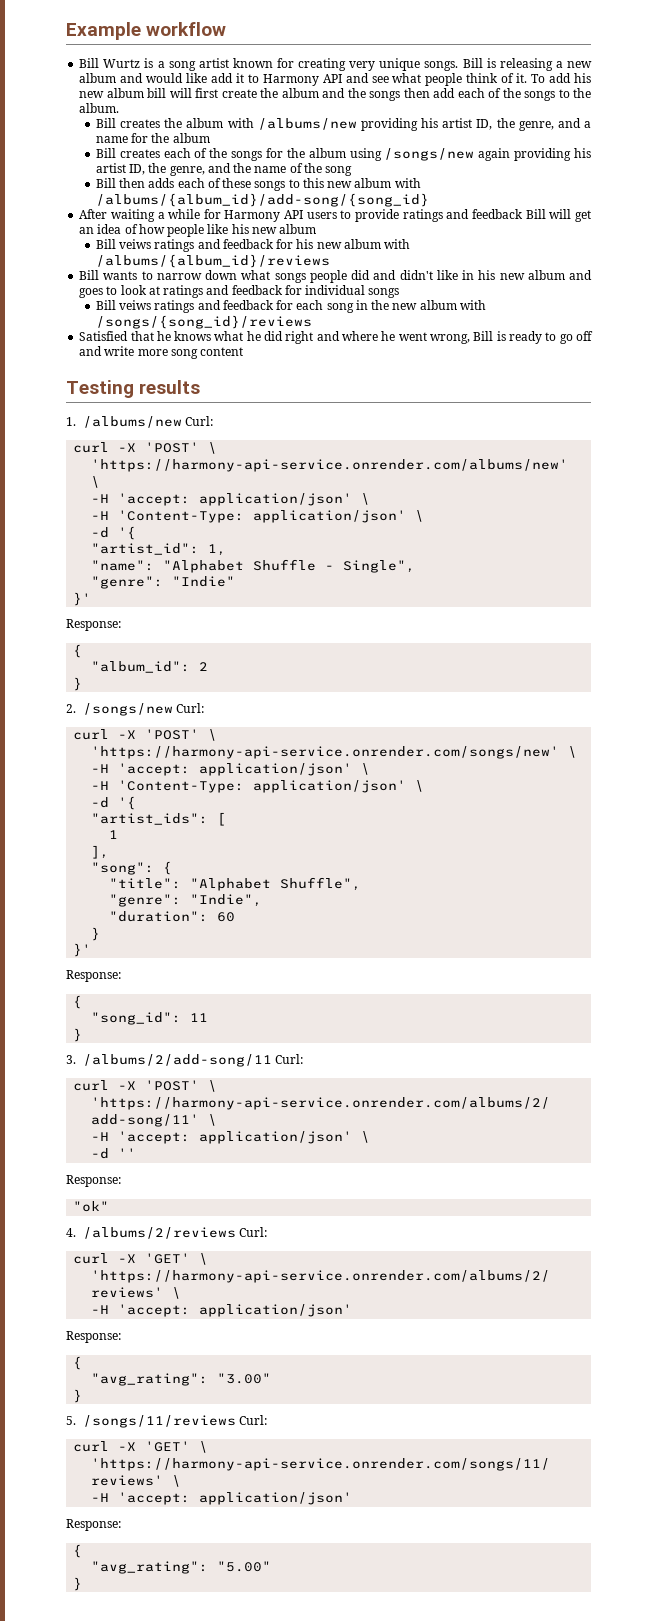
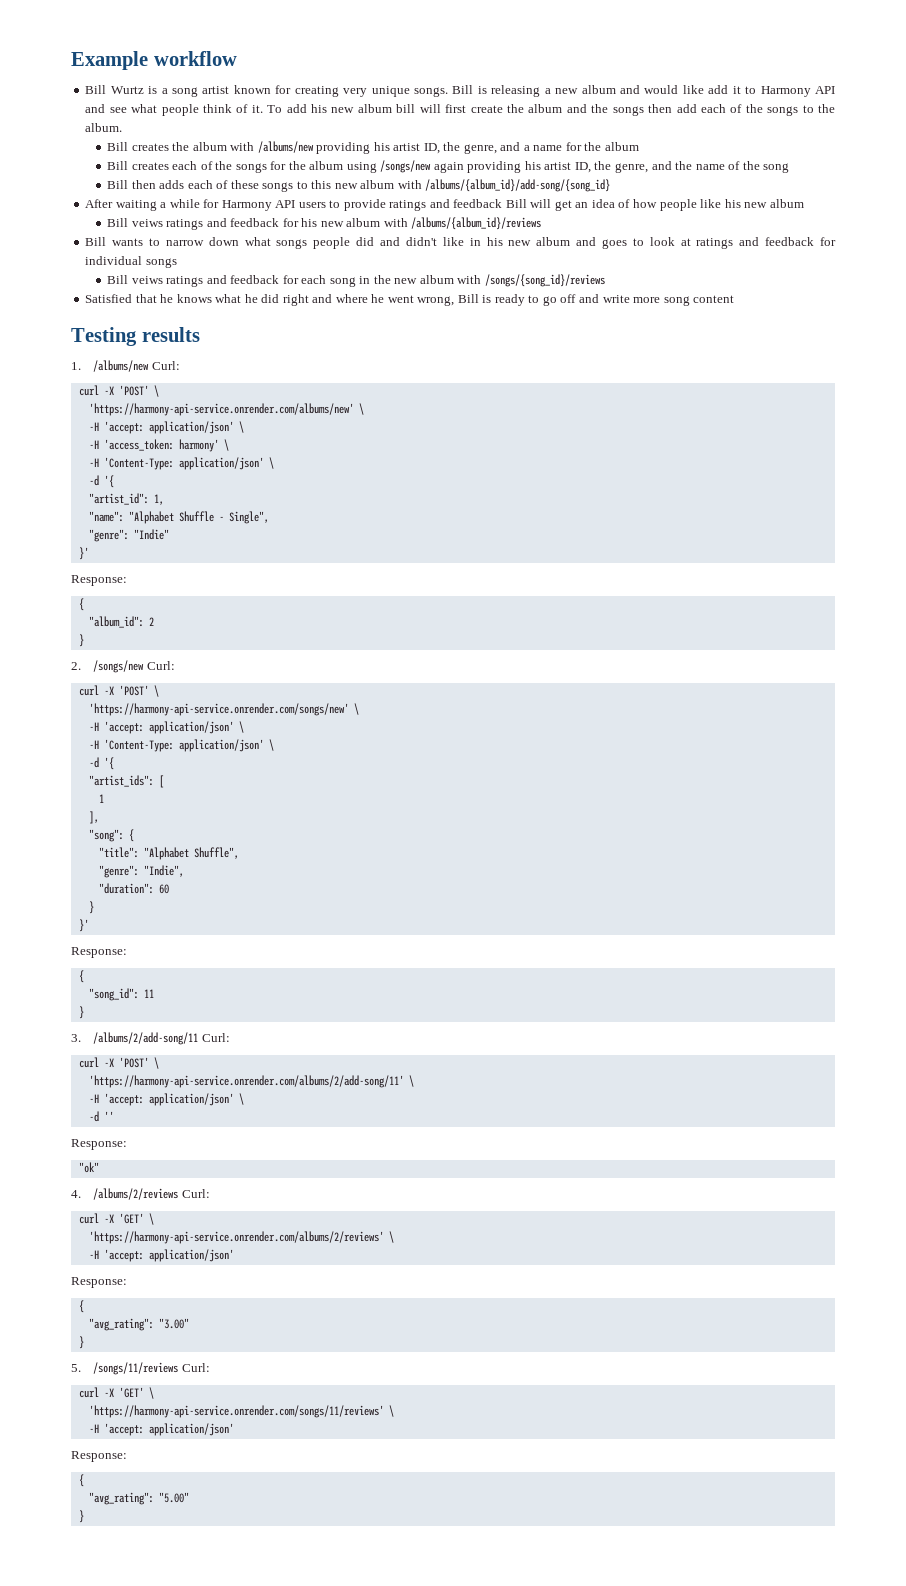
+ -H 'access_token: harmony' \

